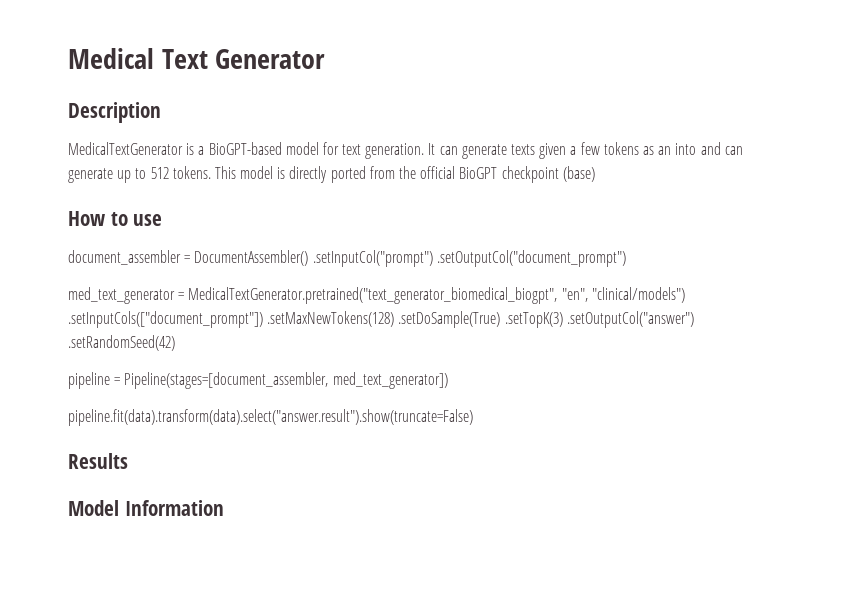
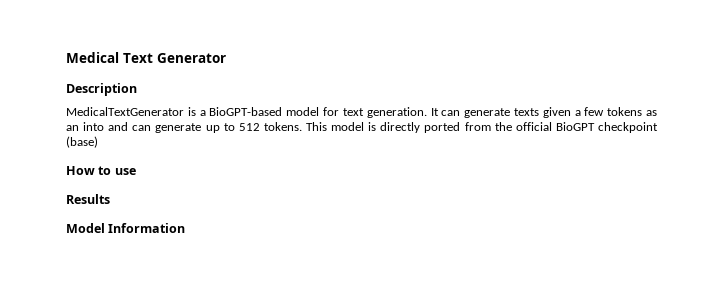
- document_assembler = DocumentAssembler() .setInputCol("prompt") .setOutputCol("document_prompt")
- med_text_generator = MedicalTextGenerator.pretrained("text_generator_biomedical_biogpt", "en", "clinical/models") .setInputCols(["document_prompt"]) .setMaxNewTokens(128) .setDoSample(True) .setTopK(3) .setOutputCol("answer") .setRandomSeed(42)
- pipeline = Pipeline(stages=[document_assembler, med_text_generator])
- pipeline.fit(data).transform(data).select("answer.result").show(truncate=False)

